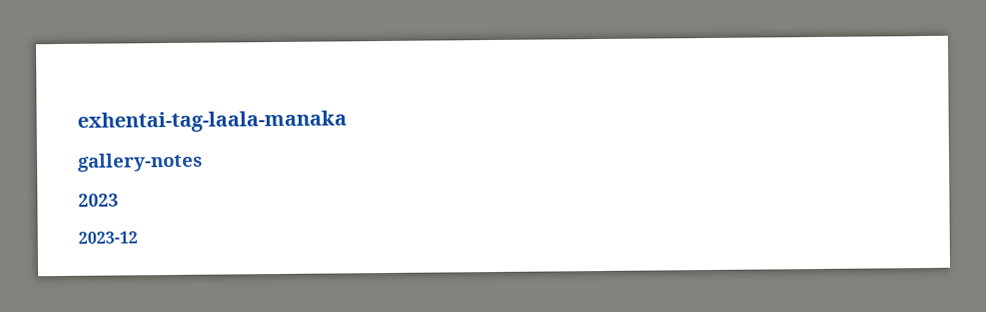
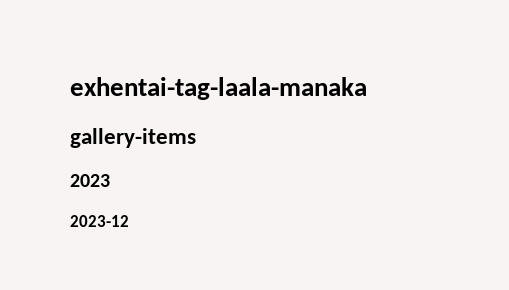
- gallery-notes
+ gallery-items

